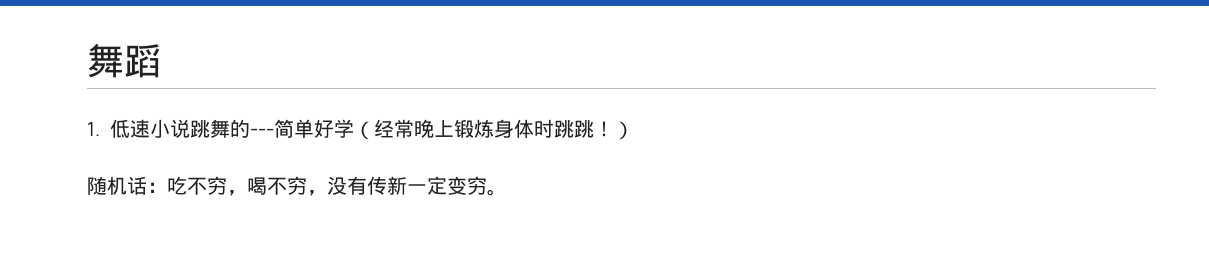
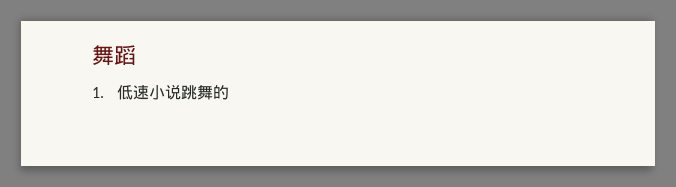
- 1.低速小说跳舞的---简单好学（经常晚上锻炼身体时跳跳！）
- 随机话：吃不穷，喝不穷，没有传新一定变穷。
+ 1.低速小说跳舞的

